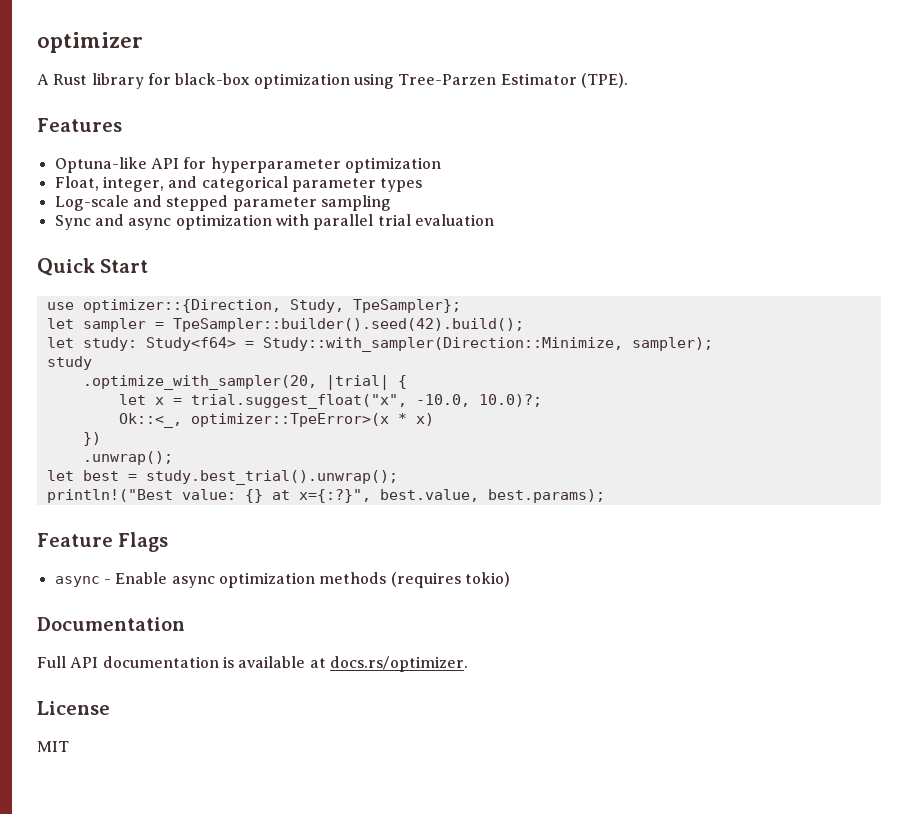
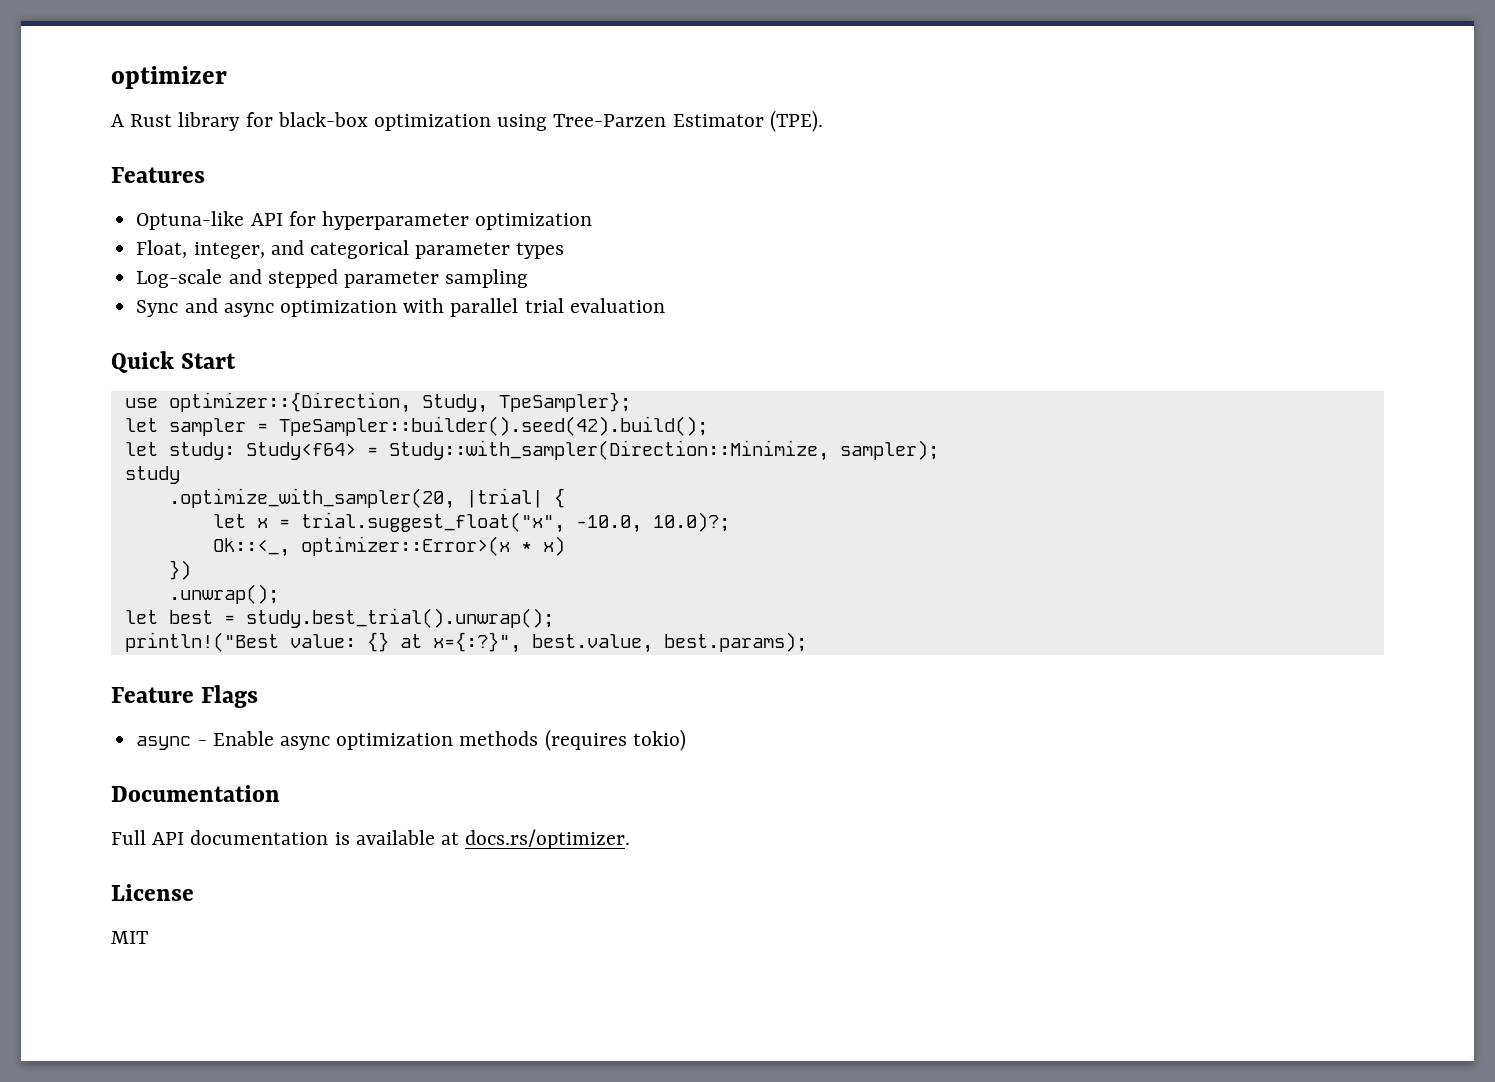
- Ok::<_, optimizer::TpeError>(x * x)
+ Ok::<_, optimizer::Error>(x * x)

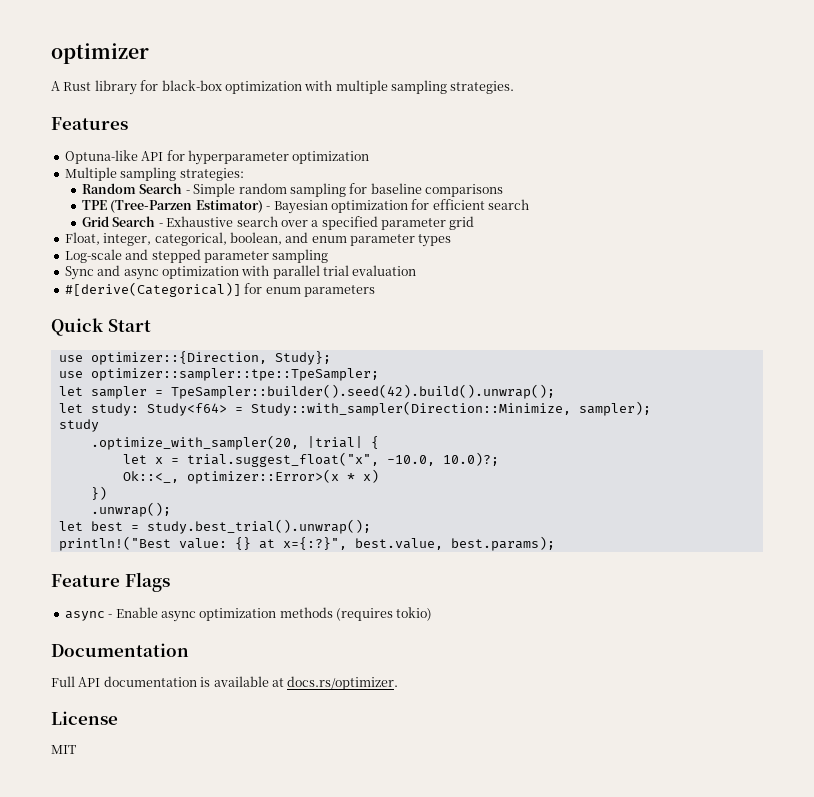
- A Rust library for black-box optimization using Tree-Parzen Estimator (TPE).
+ A Rust library for black-box optimization with multiple sampling strategies.
- Float, integer, and categorical parameter types
+ Multiple sampling strategies:
+ Random Search - Simple random sampling for baseline comparisons
+ TPE (Tree-Parzen Estimator) - Bayesian optimization for efficient search
+ Grid Search - Exhaustive search over a specified parameter grid
+ Float, integer, categorical, boolean, and enum parameter types
+ #[derive(Categorical)] for enum parameters
- use optimizer::{Direction, Study, TpeSampler};
+ use optimizer::{Direction, Study};
+ use optimizer::sampler::tpe::TpeSampler;
- let sampler = TpeSampler::builder().seed(42).build();
+ let sampler = TpeSampler::builder().seed(42).build().unwrap();

